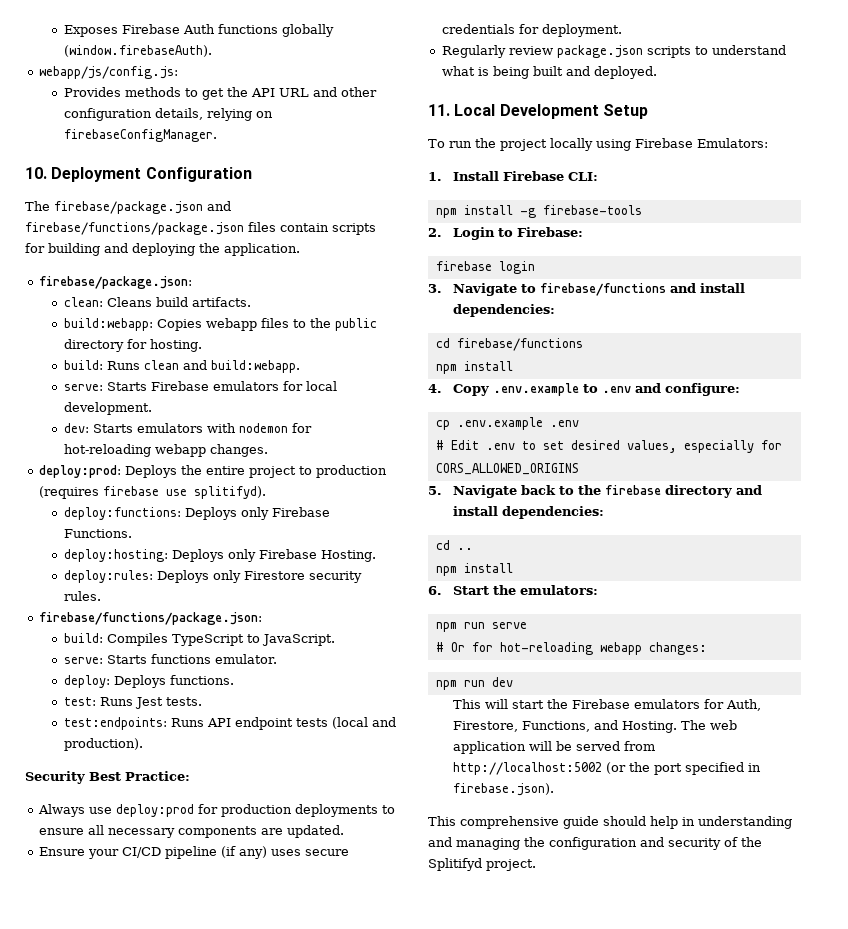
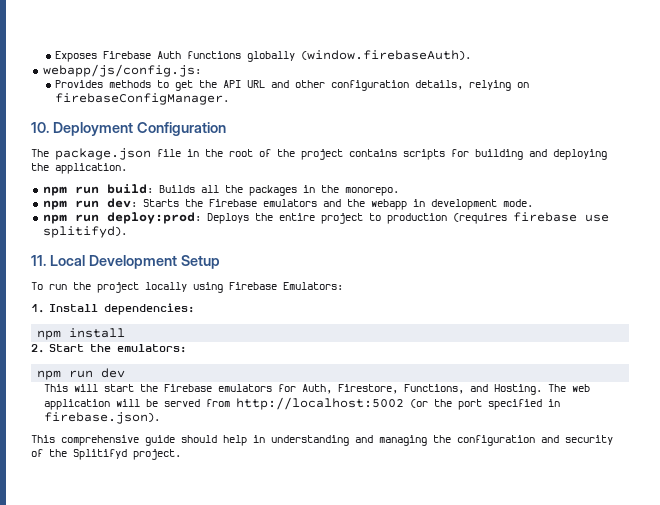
- The firebase/package.json and firebase/functions/package.json files contain scripts for building and deploying the application.
+ The package.json file in the root of the project contains scripts for building and deploying the application.
- firebase/package.json:
- clean: Cleans build artifacts.
- build:webapp: Copies webapp files to the public directory for hosting.
- build: Runs clean and build:webapp.
- serve: Starts Firebase emulators for local development.
- dev: Starts emulators with nodemon for hot-reloading webapp changes.
- deploy:prod: Deploys the entire project to production (requires firebase use splitifyd).
+ npm run build: Builds all the packages in the monorepo.
+ npm run dev: Starts the Firebase emulators and the webapp in development mode.
+ npm run deploy:prod: Deploys the entire project to production (requires firebase use splitifyd).
- deploy:functions: Deploys only Firebase Functions.
- deploy:hosting: Deploys only Firebase Hosting.
- deploy:rules: Deploys only Firestore security rules.
- firebase/functions/package.json:
- build: Compiles TypeScript to JavaScript.
- serve: Starts functions emulator.
- deploy: Deploys functions.
- test: Runs Jest tests.
- test:endpoints: Runs API endpoint tests (local and production).
- Security Best Practice:
- Always use deploy:prod for production deployments to ensure all necessary components are updated.
- Ensure your CI/CD pipeline (if any) uses secure credentials for deployment.
- Regularly review package.json scripts to understand what is being built and deployed.
- 1. Install Firebase CLI:
- npm install -g firebase-tools
- 2. Login to Firebase:
- firebase login
- 3. Navigate to firebase/functions and install dependencies:
- cd firebase/functions
+ 1. Install dependencies:
  npm install
- 4. Copy .env.example to .env and configure:
- cp .env.example .env
- # Edit .env to set desired values, especially for CORS_ALLOWED_ORIGINS
- 5. Navigate back to the firebase directory and install dependencies:
- cd ..
- npm install
- 6. Start the emulators:
+ 2. Start the emulators:
- npm run serve
- # Or for hot-reloading webapp changes:

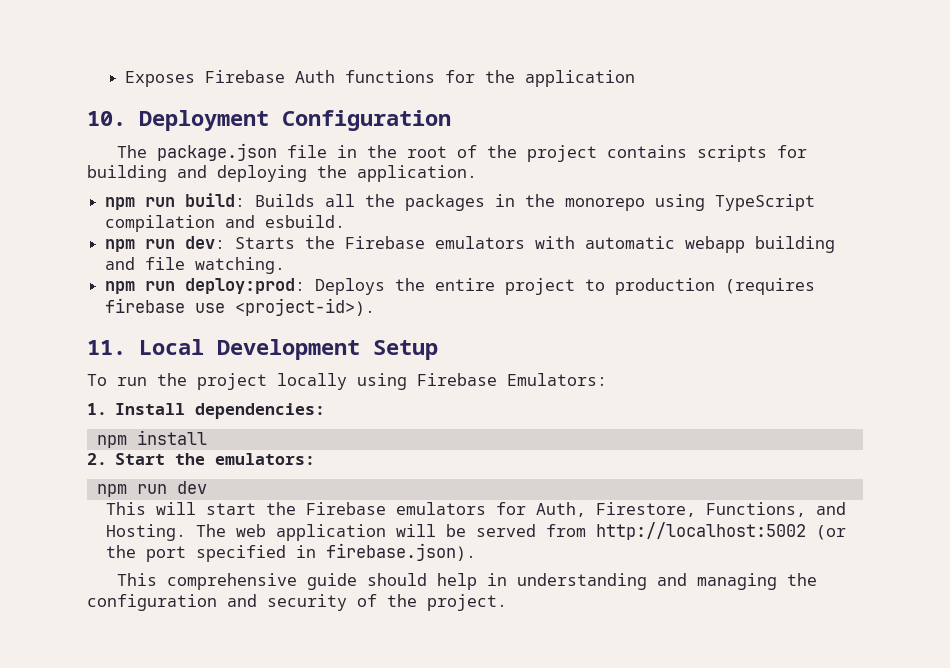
- Exposes Firebase Auth functions globally (window.firebaseAuth).
- webapp/js/config.js:
- Provides methods to get the API URL and other configuration details, relying on firebaseConfigManager.
+ Exposes Firebase Auth functions for the application
- npm run build: Builds all the packages in the monorepo.
+ npm run build: Builds all the packages in the monorepo using TypeScript compilation and esbuild.
- npm run dev: Starts the Firebase emulators and the webapp in development mode.
+ npm run dev: Starts the Firebase emulators with automatic webapp building and file watching.
- npm run deploy:prod: Deploys the entire project to production (requires firebase use splitifyd).
+ npm run deploy:prod: Deploys the entire project to production (requires firebase use <project-id>).
- This comprehensive guide should help in understanding and managing the configuration and security of the Splitifyd project.
+ This comprehensive guide should help in understanding and managing the configuration and security of the project.

